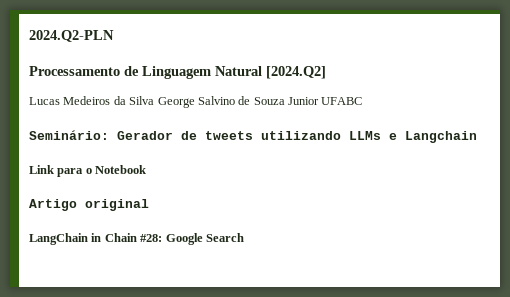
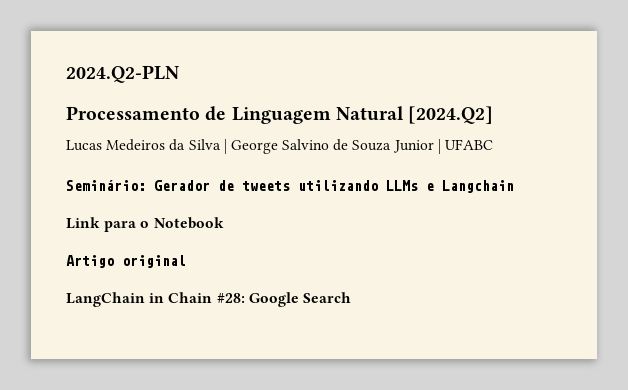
- Lucas Medeiros da Silva George Salvino de Souza Junior UFABC
+ Lucas Medeiros da Silva | George Salvino de Souza Junior | UFABC

